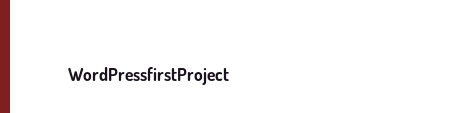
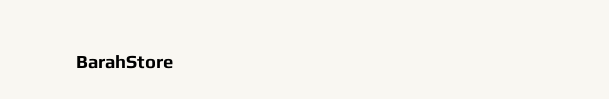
- WordPressfirstProject
+ BarahStore

